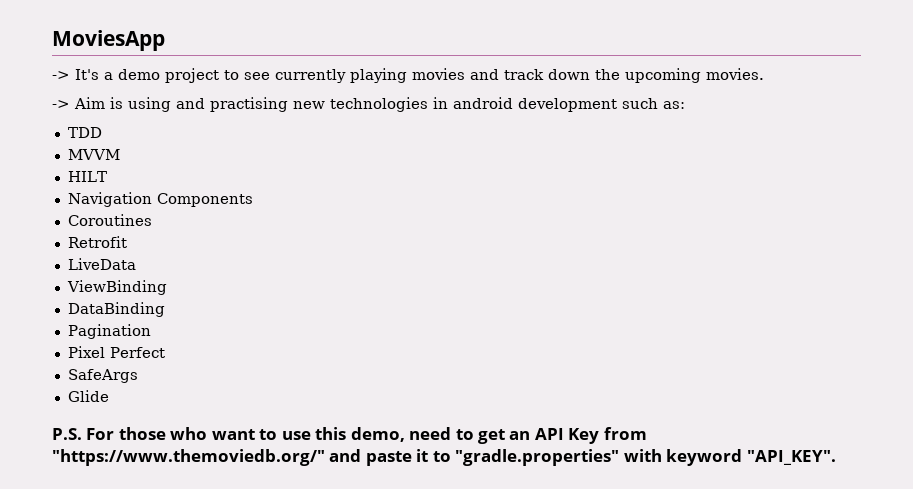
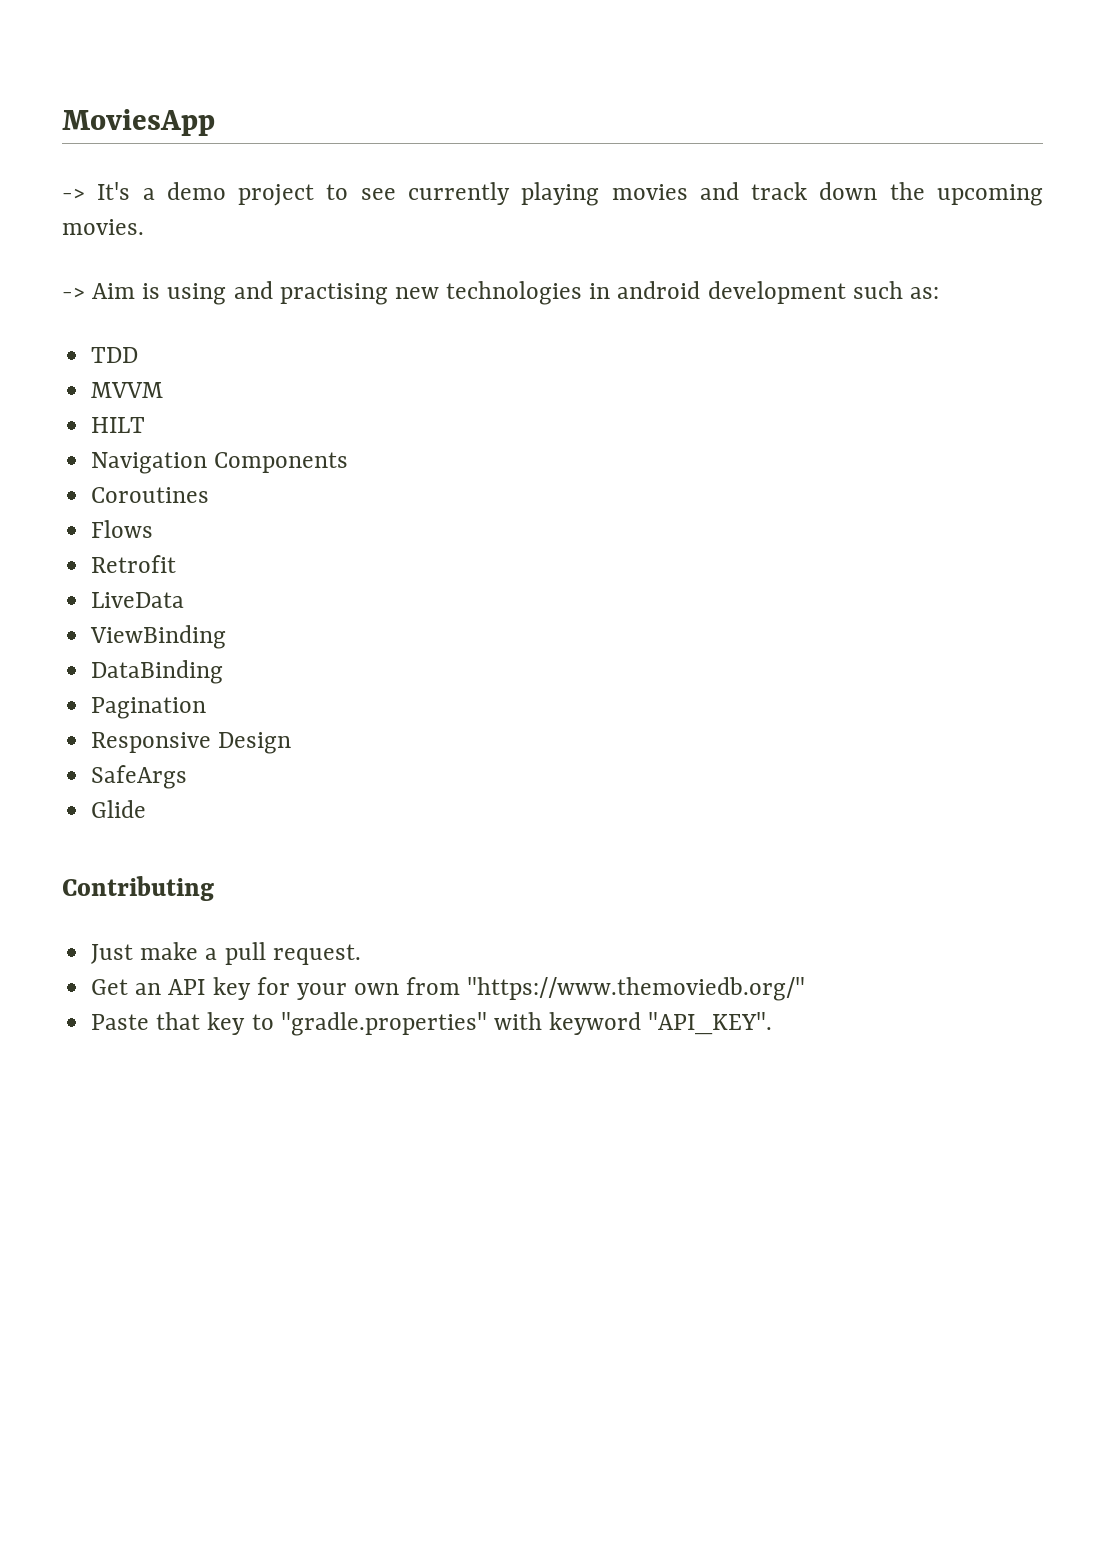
+ Flows
- Pixel Perfect
+ Responsive Design
- P.S. For those who want to use this demo, need to get an API Key from "https://www.themoviedb.org/" and paste it to "gradle.properties" with keyword "API_KEY".
+ Contributing
+ Just make a pull request.
+ Get an API key for your own from "https://www.themoviedb.org/"
+ Paste that key to "gradle.properties" with keyword "API_KEY".

